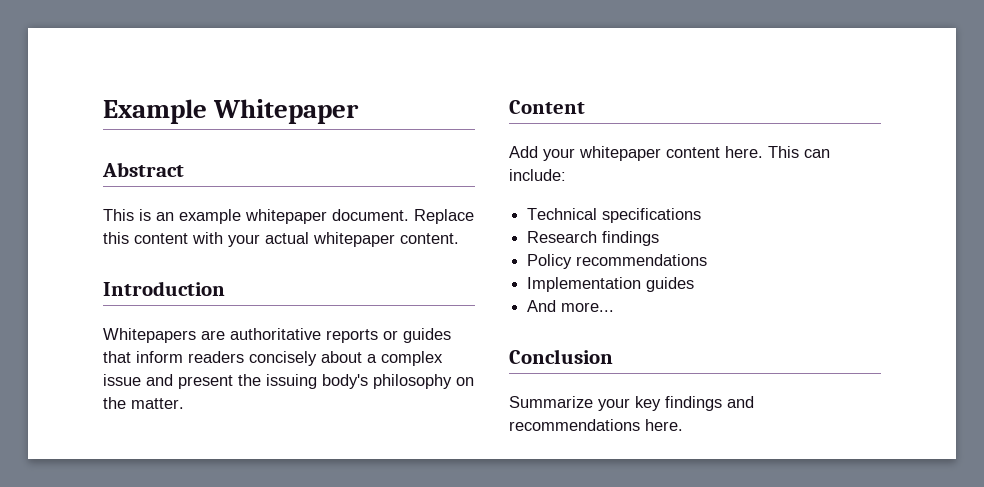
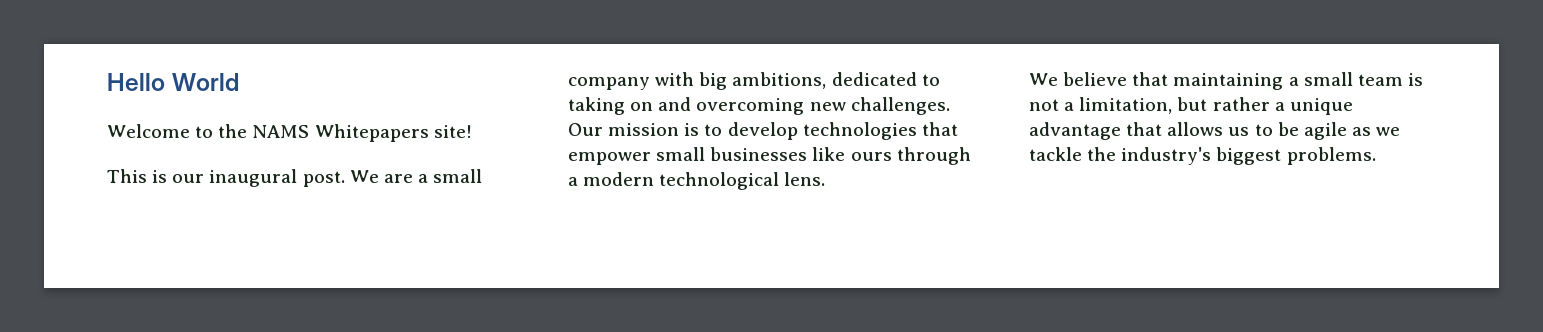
- Example Whitepaper
- Abstract
- This is an example whitepaper document. Replace this content with your actual whitepaper content.
- Introduction
- Whitepapers are authoritative reports or guides that inform readers concisely about a complex issue and present the issuing body's philosophy on the matter.
- Content
- Add your whitepaper content here. This can include:
- Technical specifications
- Research findings
- Policy recommendations
- Implementation guides
- And more...
- Conclusion
- Summarize your key findings and recommendations here.
+ Hello World
+ Welcome to the NAMS Whitepapers site!
+ This is our inaugural post. We are a small company with big ambitions, dedicated to taking on and overcoming new challenges. Our mission is to develop technologies that empower small businesses like ours through a modern technological lens.
+ We believe that maintaining a small team is not a limitation, but rather a unique advantage that allows us to be agile as we tackle the industry's biggest problems.

